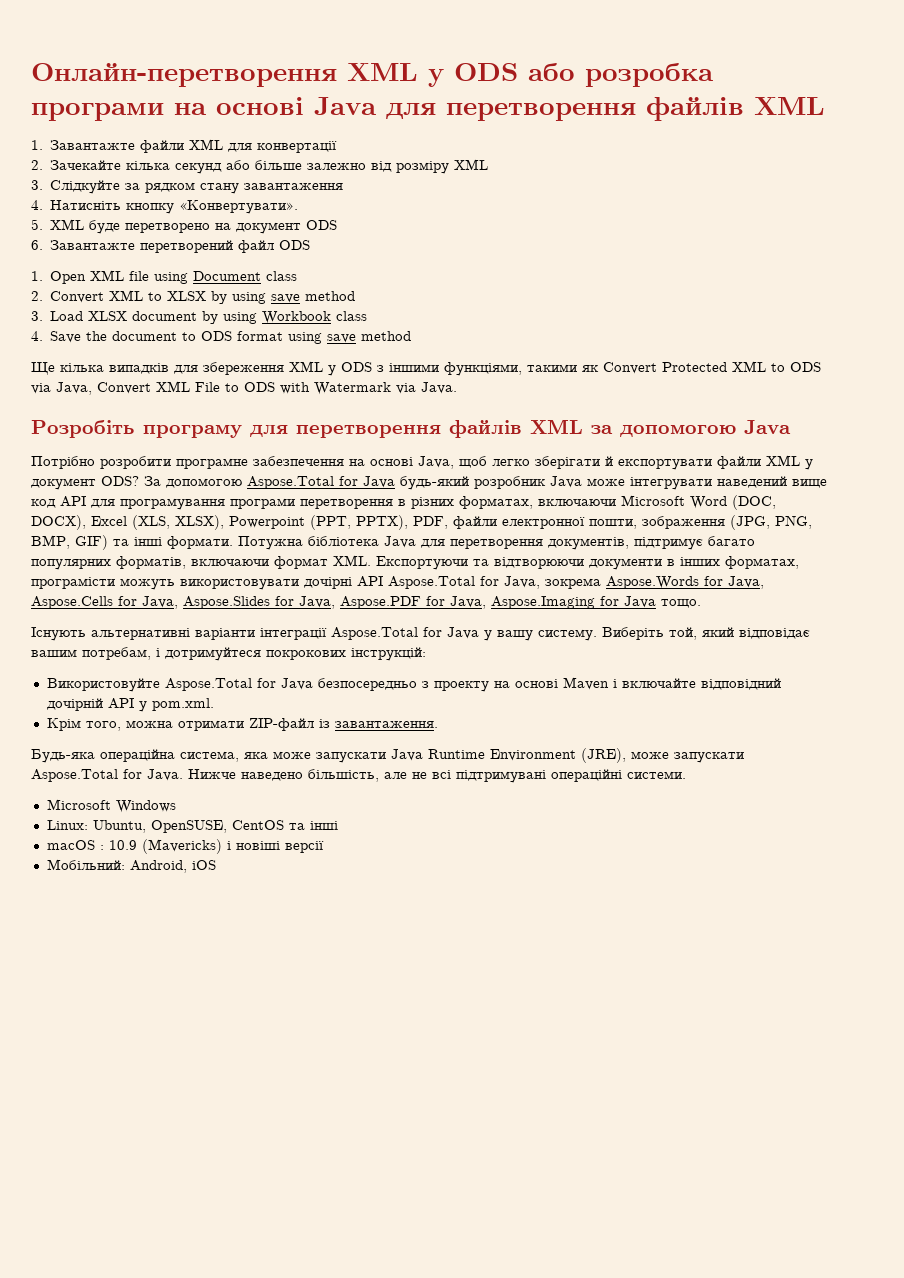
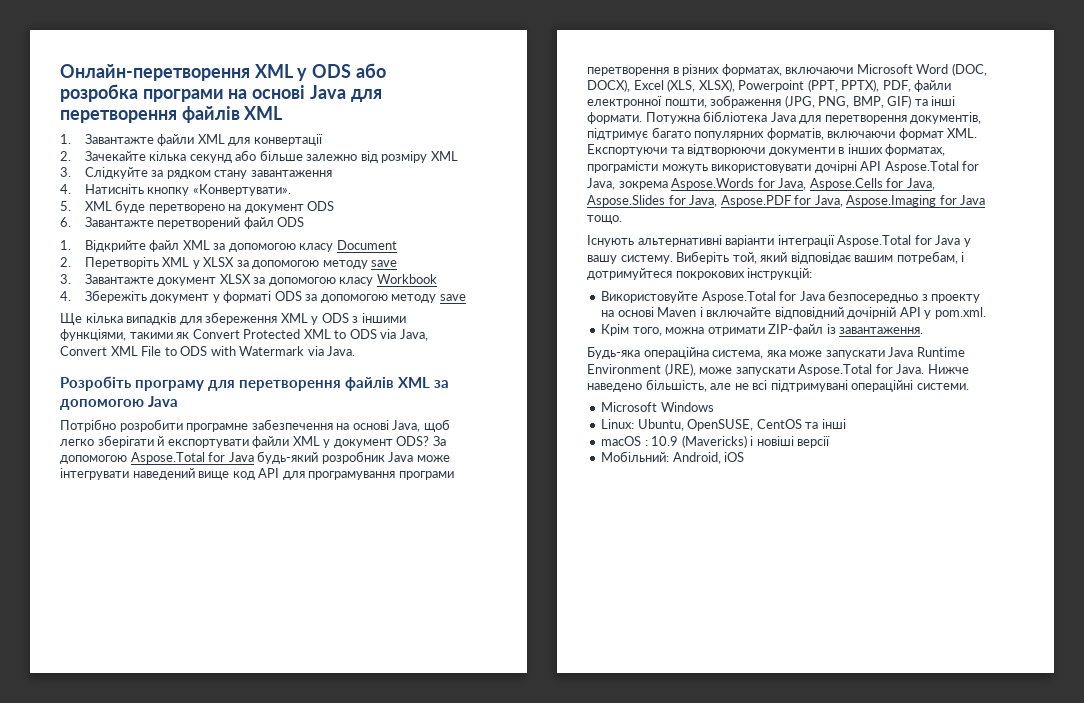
- 1. Open XML file using Document class
- 2. Convert XML to XLSX by using save method
- 3. Load XLSX document by using Workbook class
- 4. Save the document to ODS format using save method
+ 1. Відкрийте файл XML за допомогою класу Document
+ 2. Перетворіть XML у XLSX за допомогою методу save
+ 3. Завантажте документ XLSX за допомогою класу Workbook
+ 4. Збережіть документ у форматі ODS за допомогою методу save

